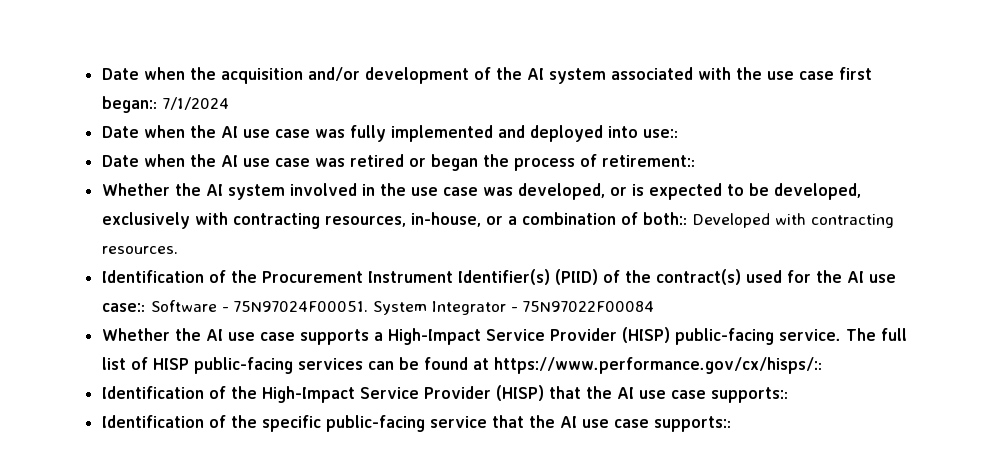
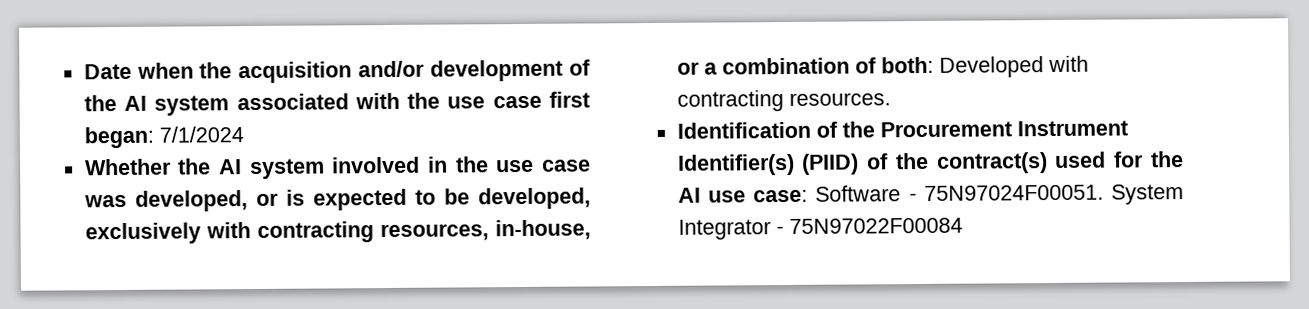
- Date when the acquisition and/or development of the AI system associated with the use case first began:: 7/1/2024
+ Date when the acquisition and/or development of the AI system associated with the use case first began: 7/1/2024
- Date when the AI use case was fully implemented and deployed into use::
- Date when the AI use case was retired or began the process of retirement::
- Whether the AI system involved in the use case was developed, or is expected to be developed, exclusively with contracting resources, in-house, or a combination of both:: Developed with contracting resources.
+ Whether the AI system involved in the use case was developed, or is expected to be developed, exclusively with contracting resources, in-house, or a combination of both: Developed with contracting resources.
- Identification of the Procurement Instrument Identifier(s) (PIID) of the contract(s) used for the AI use case:: Software - 75N97024F00051.
+ Identification of the Procurement Instrument Identifier(s) (PIID) of the contract(s) used for the AI use case: Software - 75N97024F00051.
- Whether the AI use case supports a High-Impact Service Provider (HISP) public-facing service. The full list of HISP public-facing services can be found at https://www.performance.gov/cx/hisps/::
- Identification of the High-Impact Service Provider (HISP) that the AI use case supports::
- Identification of the specific public-facing service that the AI use case supports::

